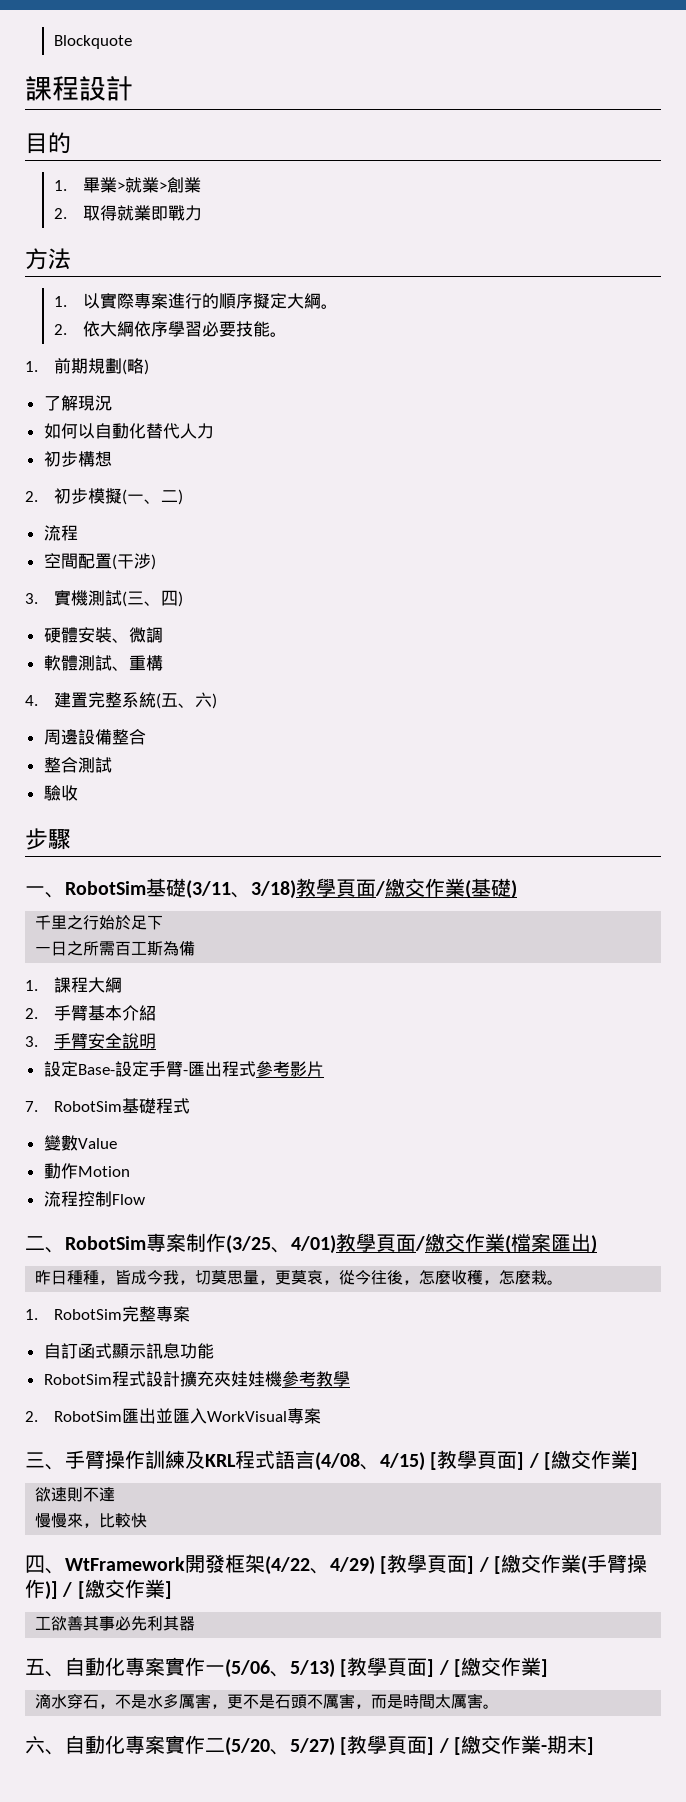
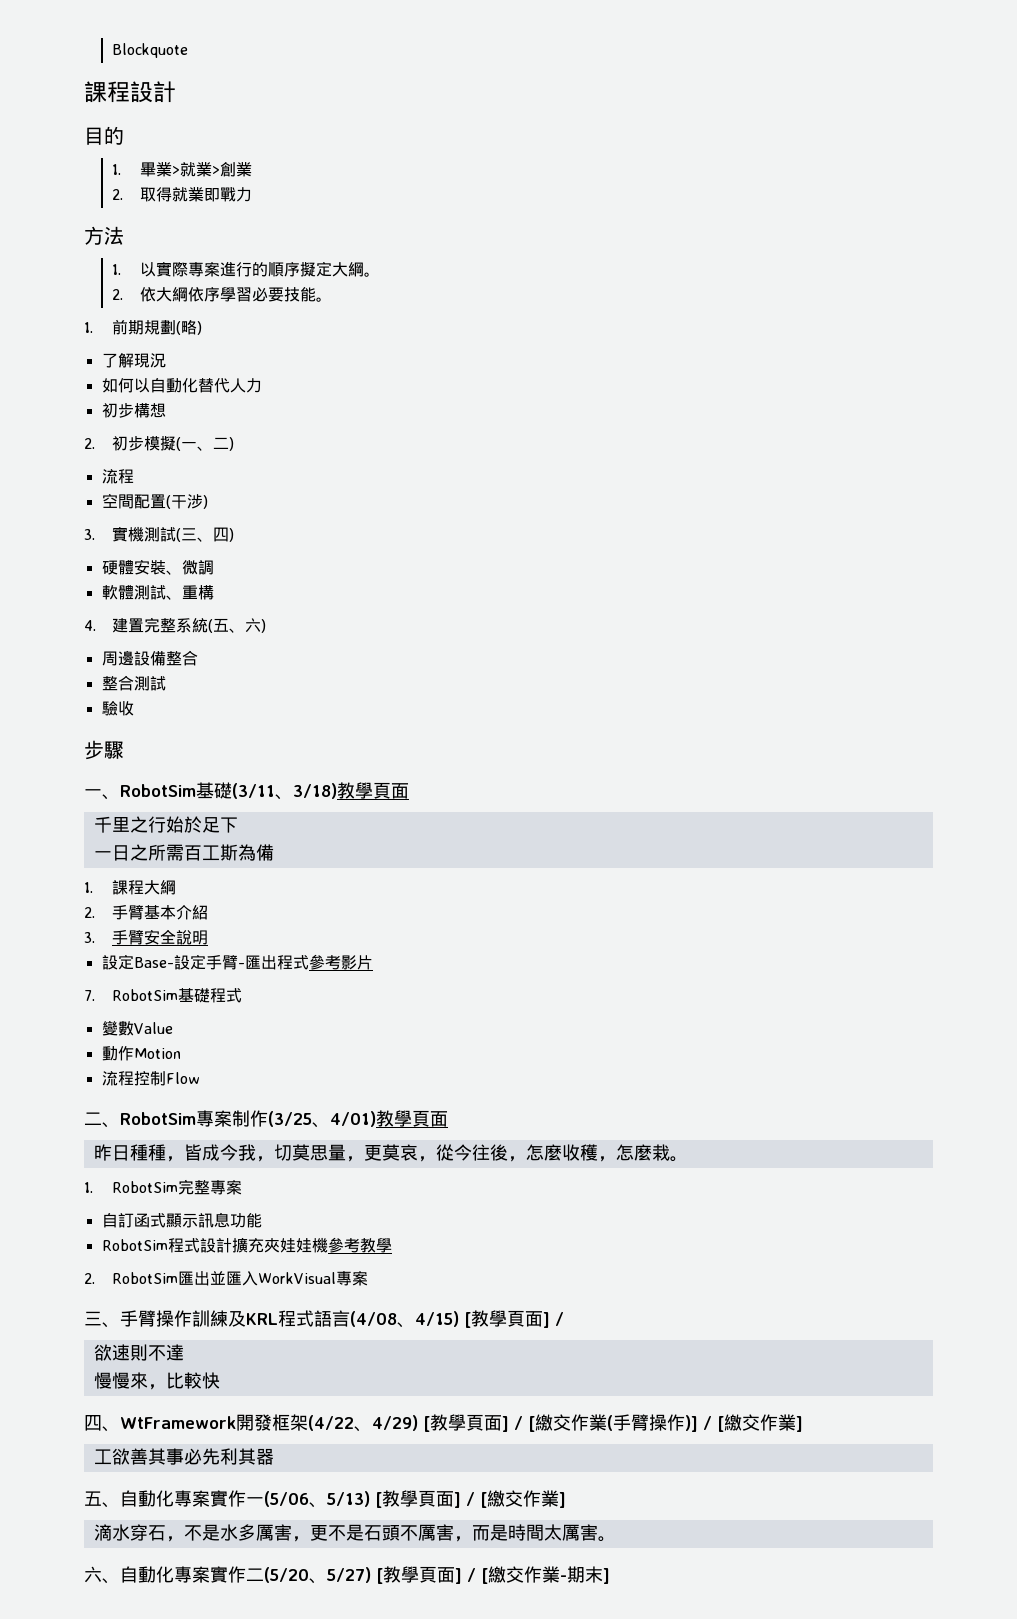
- 一、RobotSim基礎(3/11、3/18)教學頁面/繳交作業(基礎)
+ 一、RobotSim基礎(3/11、3/18)教學頁面
- 二、RobotSim專案制作(3/25、4/01)教學頁面/繳交作業(檔案匯出)
+ 二、RobotSim專案制作(3/25、4/01)教學頁面
- 三、手臂操作訓練及KRL程式語言(4/08、4/15) [教學頁面] / [繳交作業]
+ 三、手臂操作訓練及KRL程式語言(4/08、4/15) [教學頁面] /

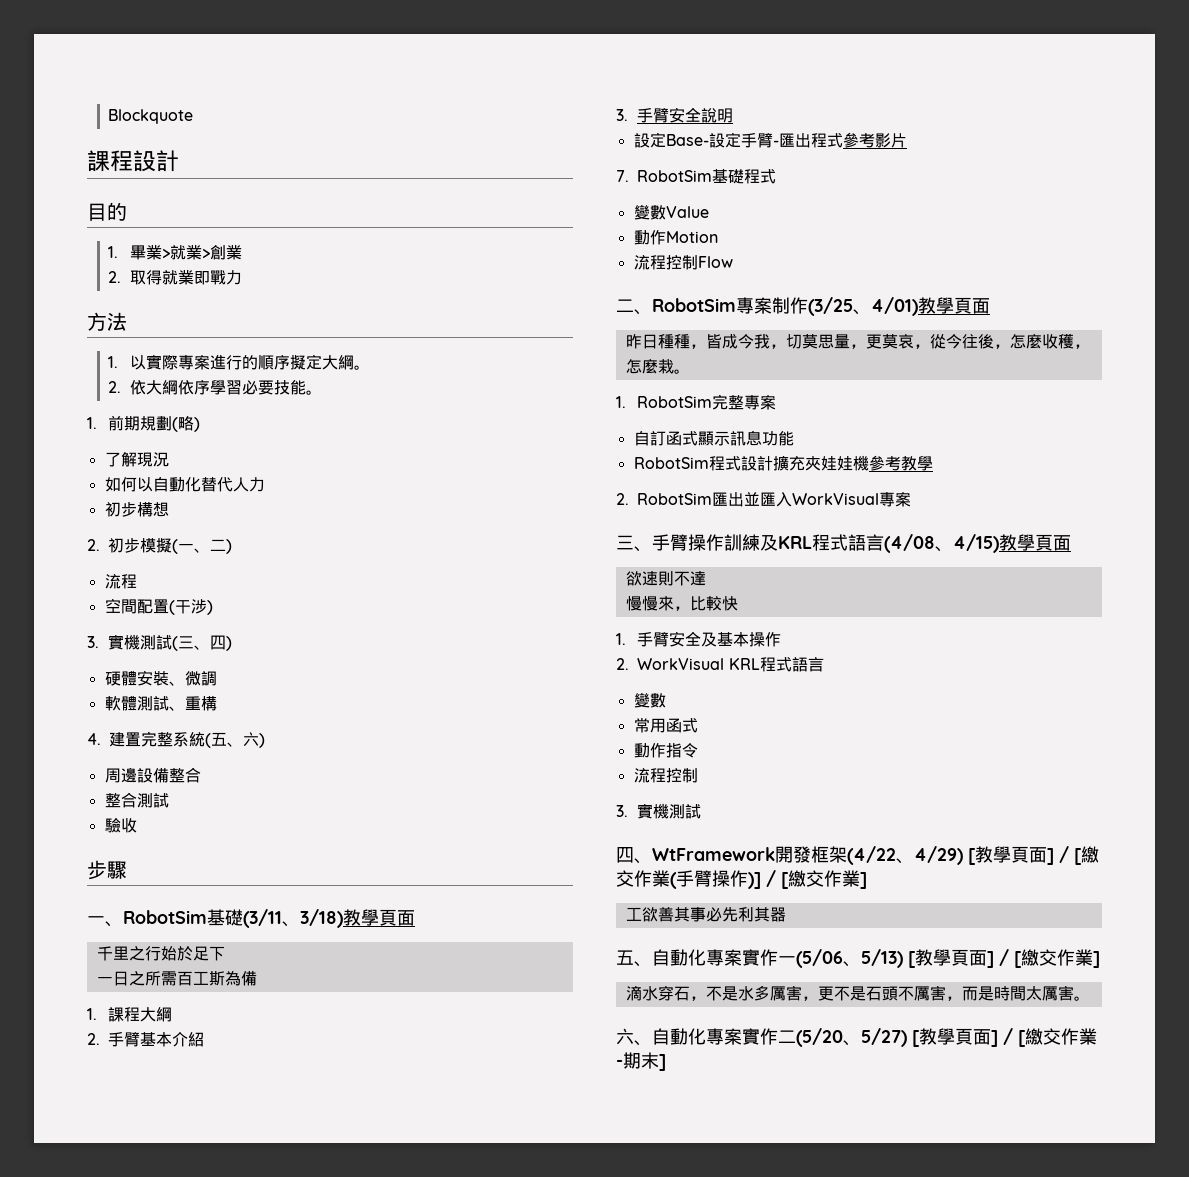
- 三、手臂操作訓練及KRL程式語言(4/08、4/15) [教學頁面] /
+ 三、手臂操作訓練及KRL程式語言(4/08、4/15)教學頁面
+ 1.手臂安全及基本操作
+ 2. WorkVisual KRL程式語言
+ 變數
+ 常用函式
+ 動作指令
+ 流程控制
+ 3.實機測試

